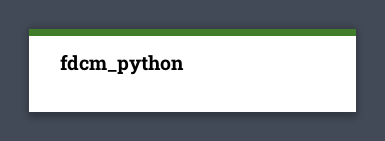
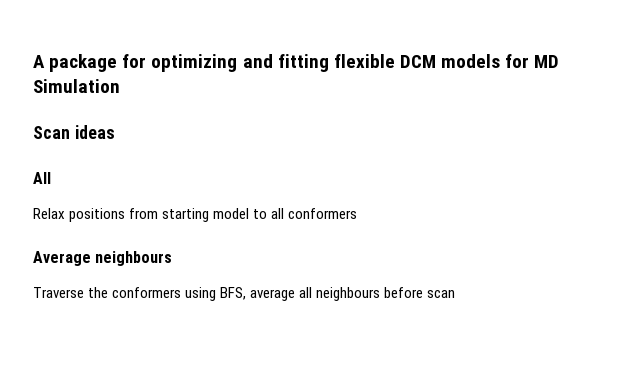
- fdcm_python
+ A package for optimizing and fitting flexible DCM models for MD Simulation
+ Scan ideas
+ All
+ Relax positions from starting model to all conformers
+ Average neighbours
+ Traverse the conformers using BFS, average all neighbours before scan

